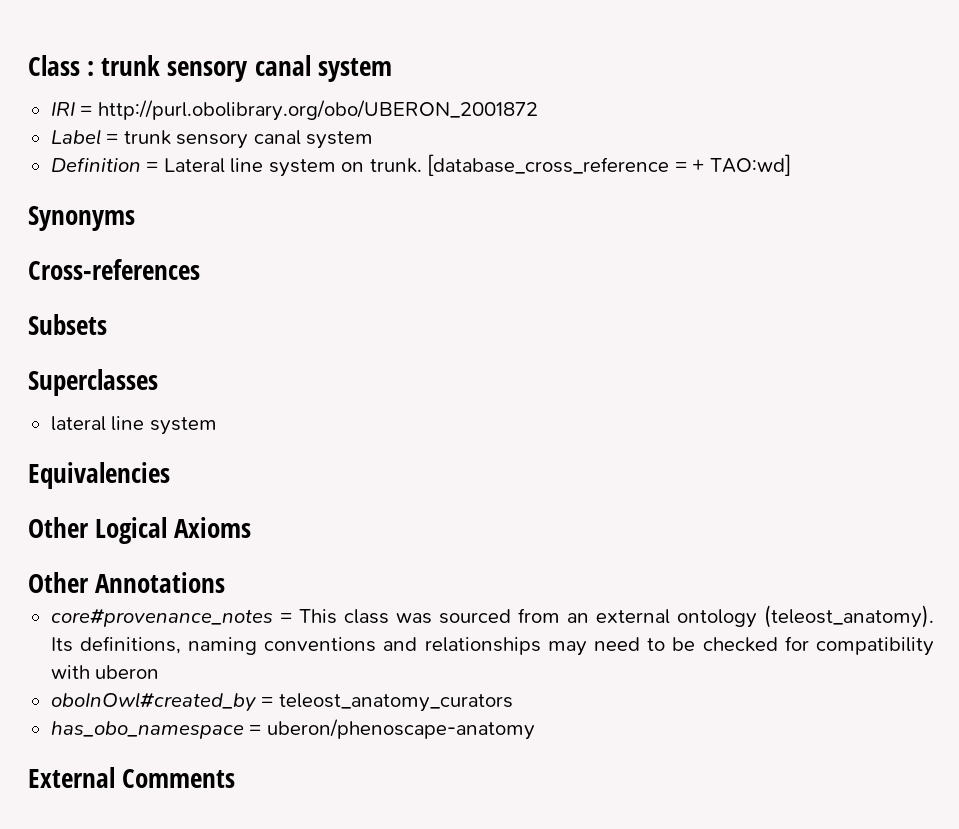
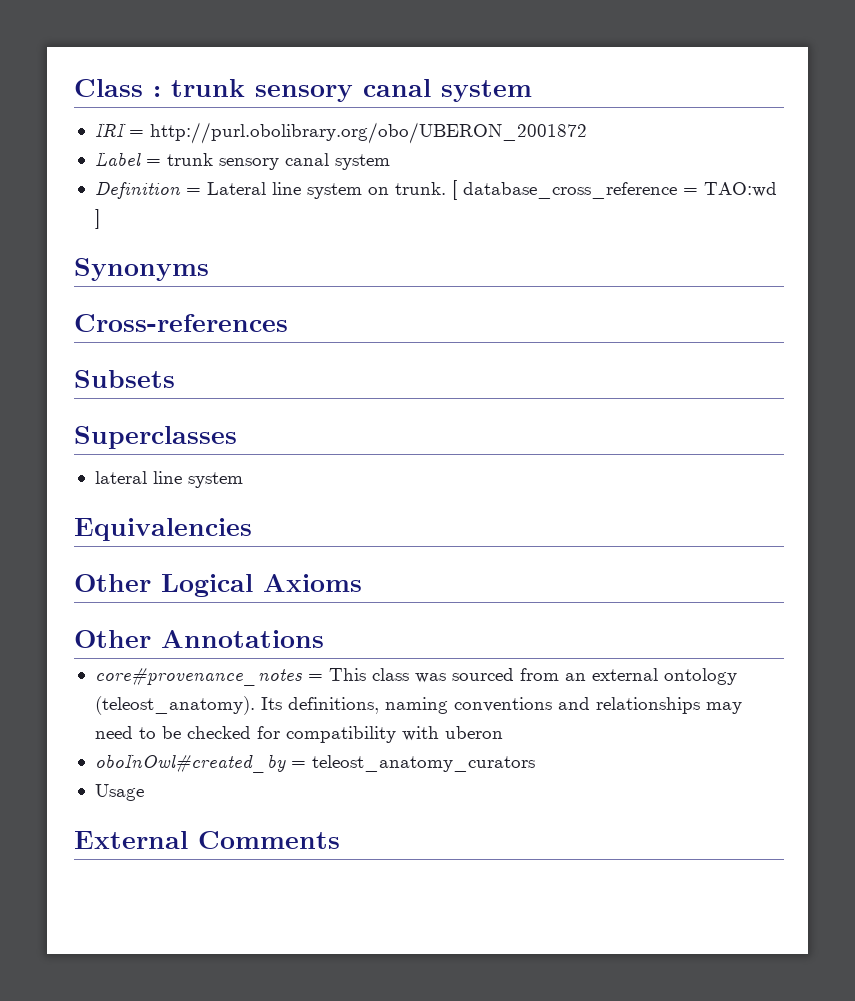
- [database_cross_reference = + TAO:wd]
+ [ database_cross_reference = TAO:wd ]
- has_obo_namespace = uberon/phenoscape-anatomy
+ Usage

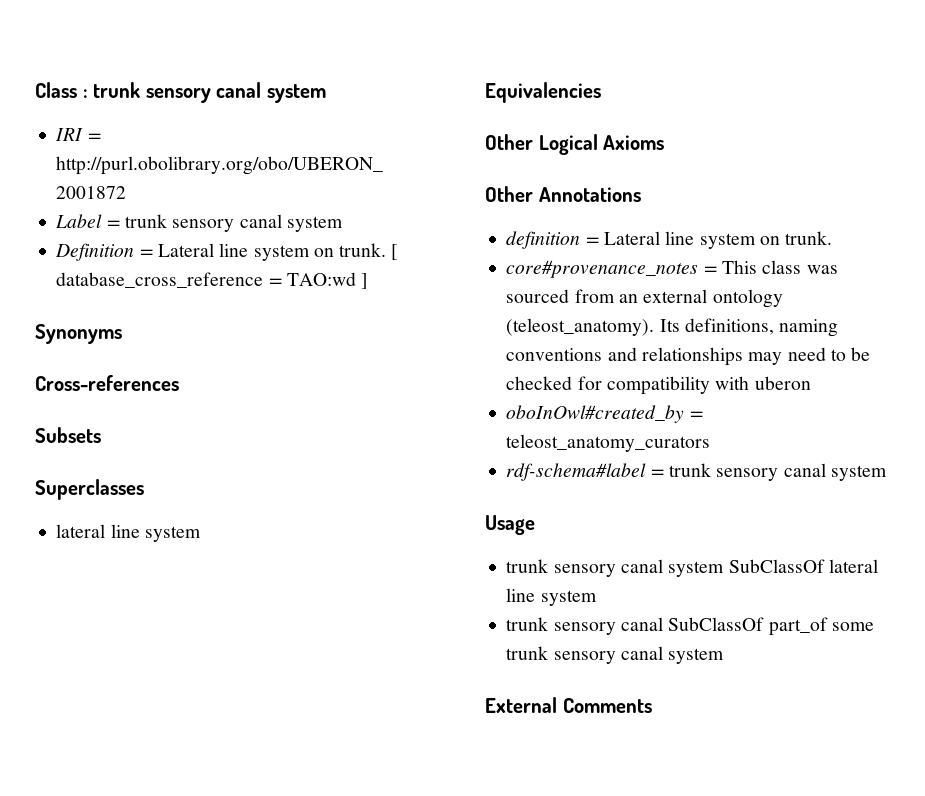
+ definition = Lateral line system on trunk.
+ rdf-schema#label = trunk sensory canal system
  Usage
+ trunk sensory canal system SubClassOf lateral line system
+ trunk sensory canal SubClassOf part_of some trunk sensory canal system

